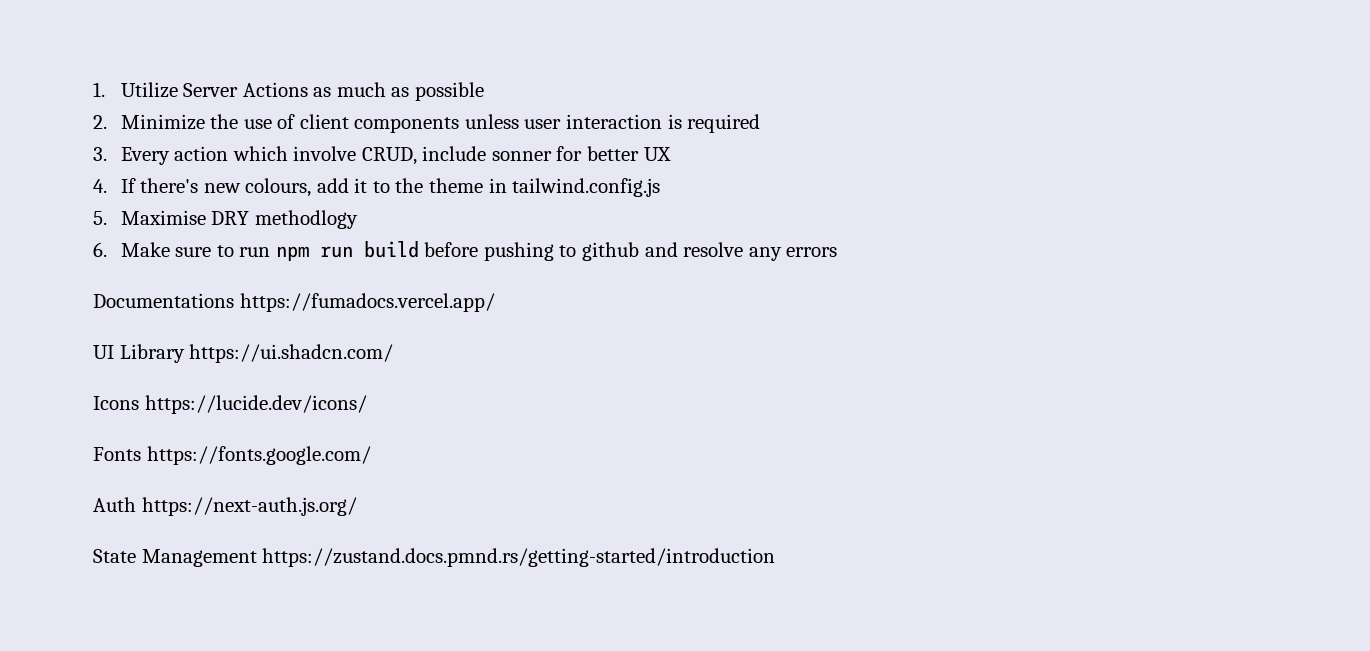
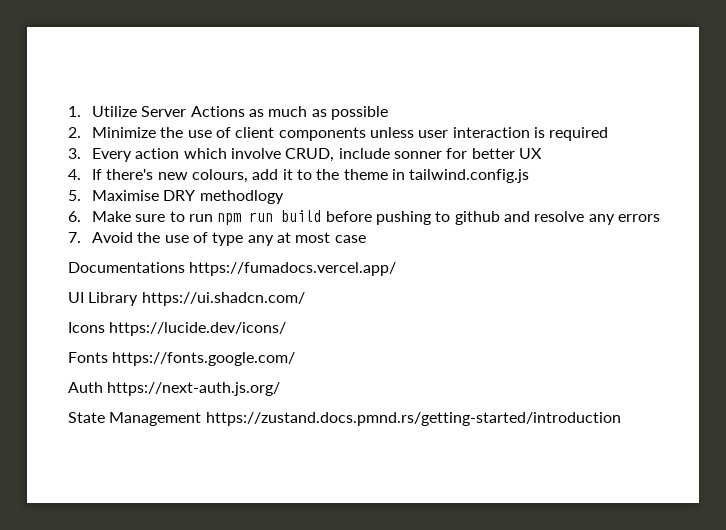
+ 7. Avoid the use of type any at most case

